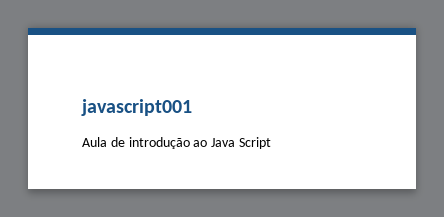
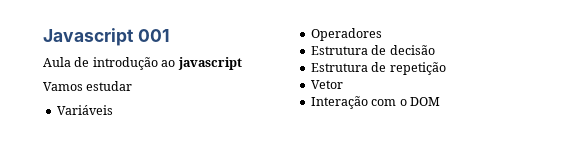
- javascript001
+ Javascript 001
- Aula de introdução ao Java Script
+ Aula de introdução ao javascript
+ Vamos estudar
+ Variáveis
+ Operadores
+ Estrutura de decisão
+ Estrutura de repetição
+ Vetor
+ Interação com o DOM

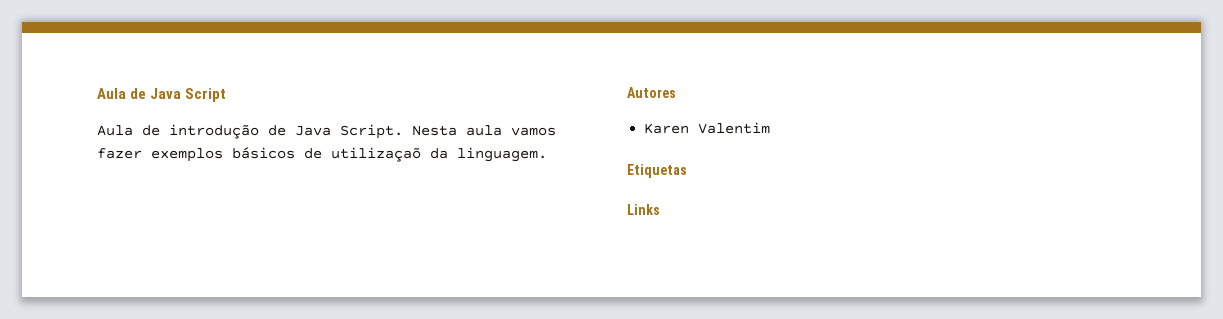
- Javascript 001
+ Aula de Java Script
- Aula de introdução ao javascript
- Vamos estudar
- Variáveis
- Operadores
- Estrutura de decisão
- Estrutura de repetição
- Vetor
- Interação com o DOM
+ Aula de introdução de Java Script. Nesta aula vamos fazer exemplos básicos de utilizaçaõ da linguagem.
+ Autores
+ Karen Valentim
+ Etiquetas
+ Links

